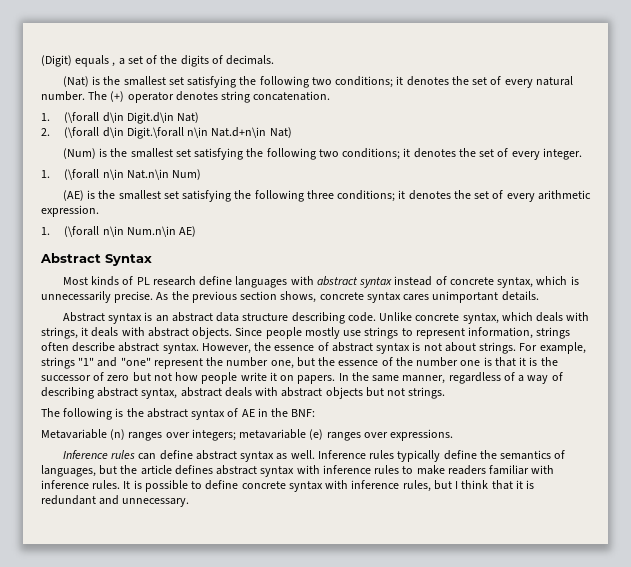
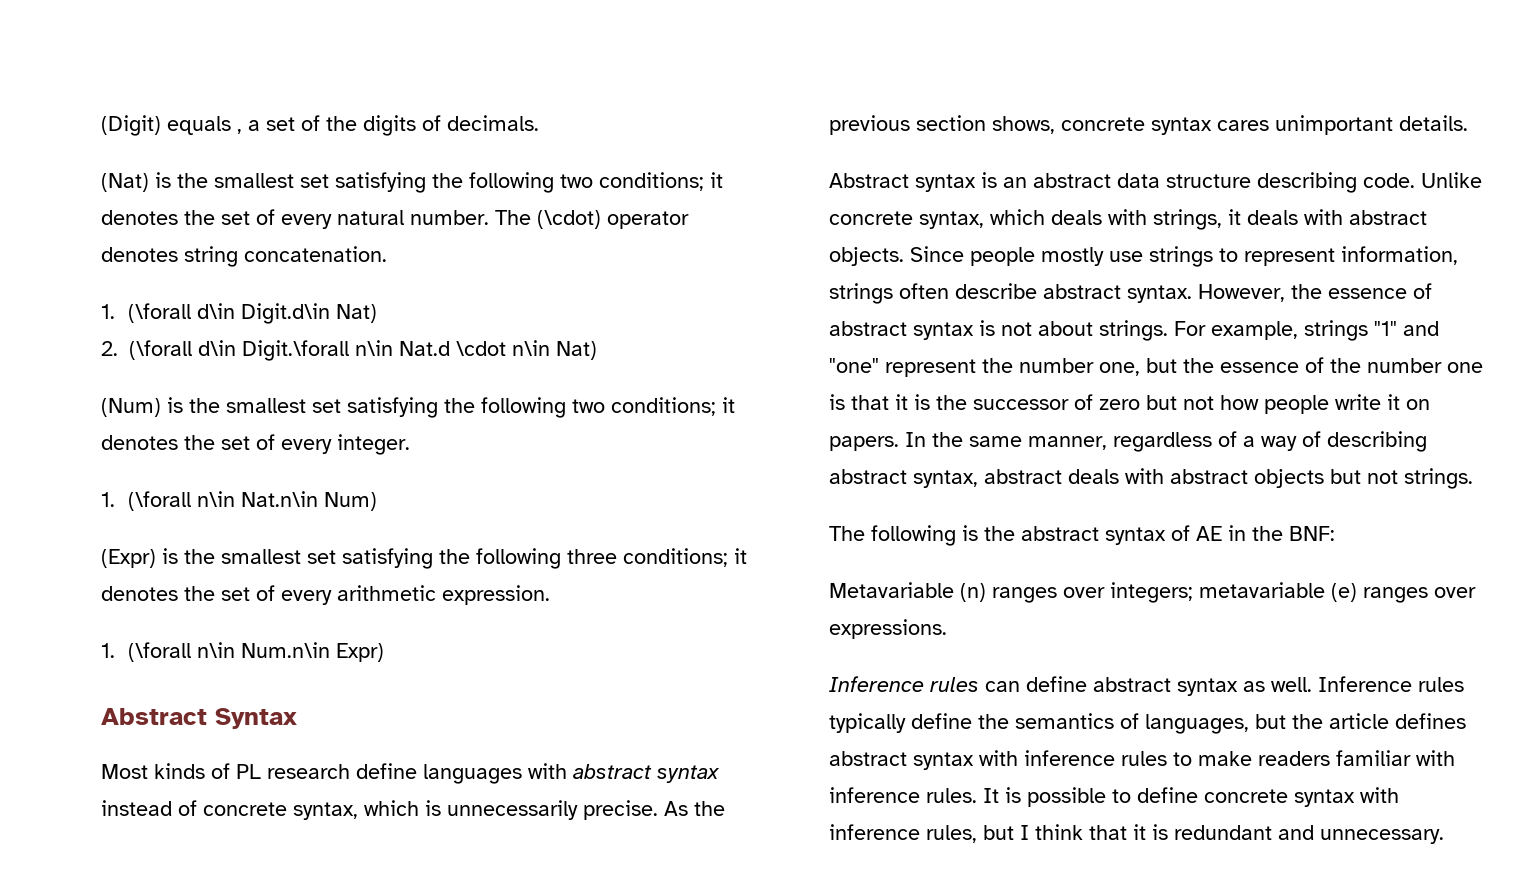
- The (+) operator denotes string concatenation.
+ The (\cdot) operator denotes string concatenation.
- 2. (\forall d\in Digit.\forall n\in Nat.d+n\in Nat)
+ 2. (\forall d\in Digit.\forall n\in Nat.d \cdot n\in Nat)
- (AE) is the smallest set satisfying the following three conditions; it denotes the set of every arithmetic expression.
+ (Expr) is the smallest set satisfying the following three conditions; it denotes the set of every arithmetic expression.
- 1. (\forall n\in Num.n\in AE)
+ 1. (\forall n\in Num.n\in Expr)

